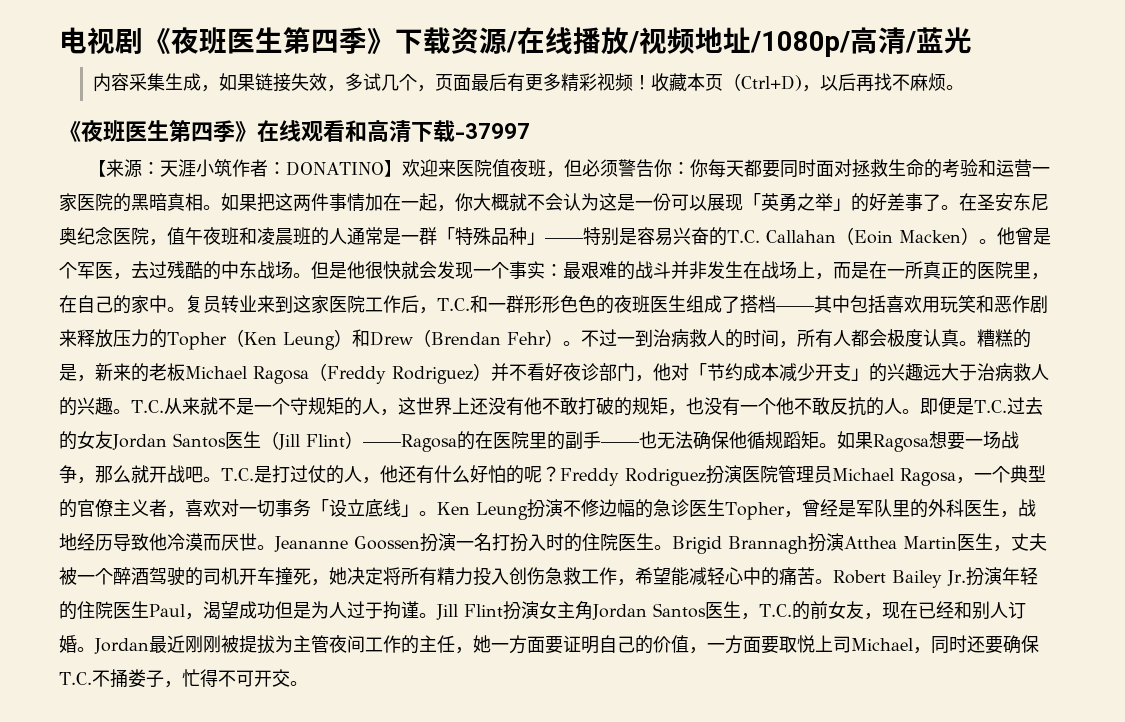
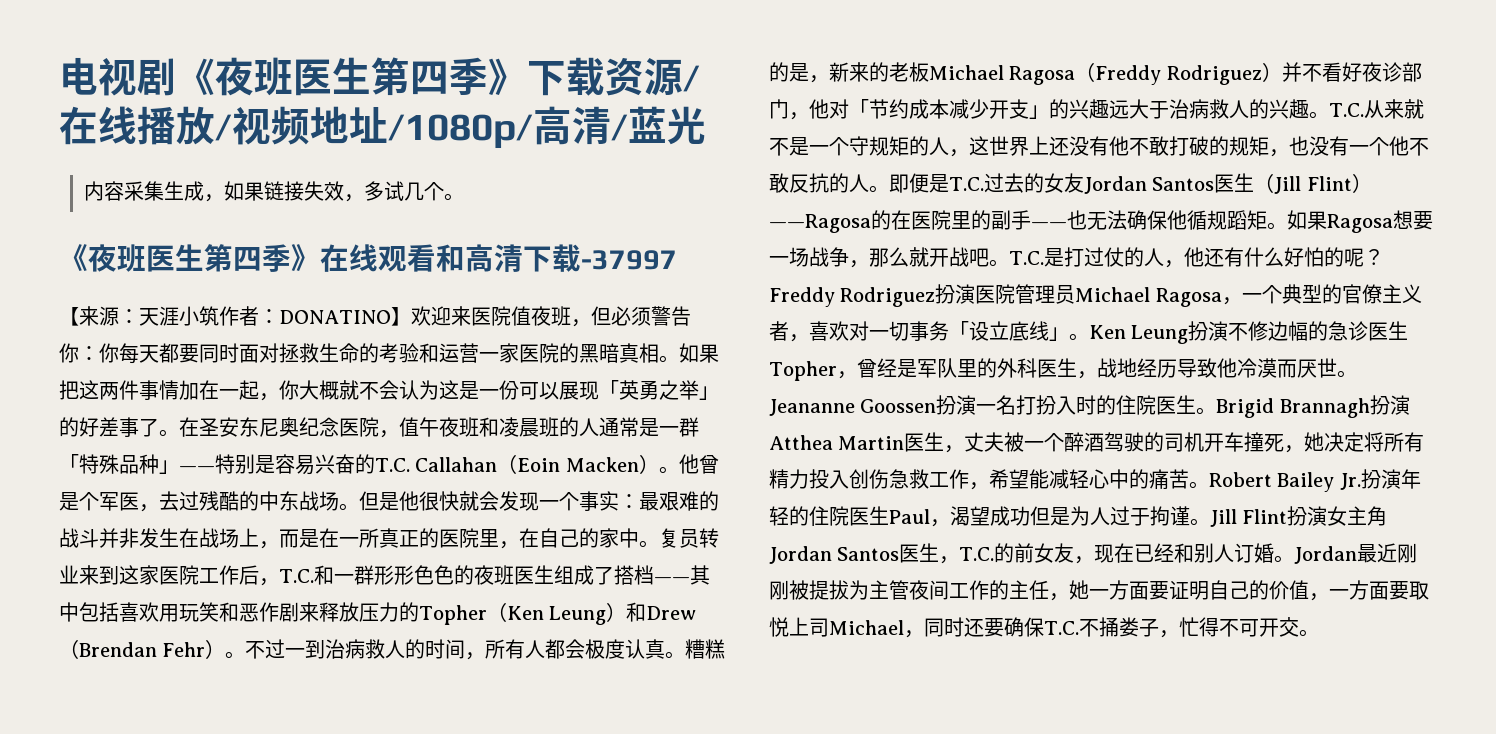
- 内容采集生成，如果链接失效，多试几个，页面最后有更多精彩视频！收藏本页（Ctrl+D)，以后再找不麻烦。
+ 内容采集生成，如果链接失效，多试几个。

